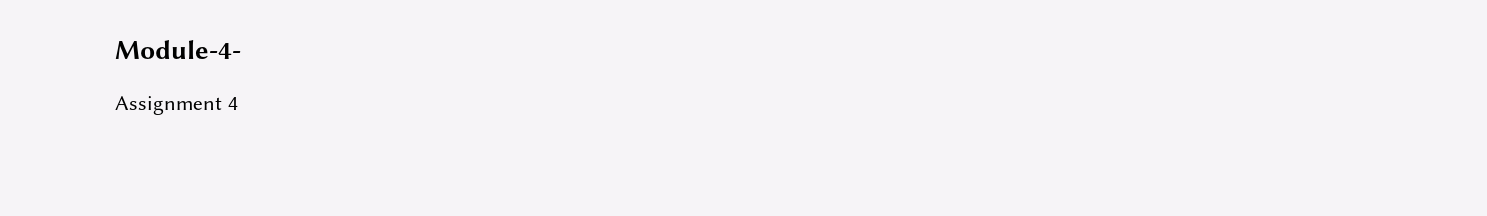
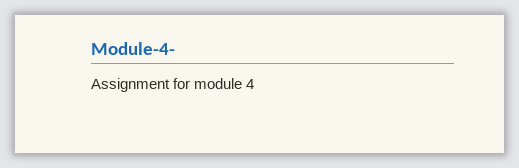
- Assignment 4
+ Assignment for module 4

